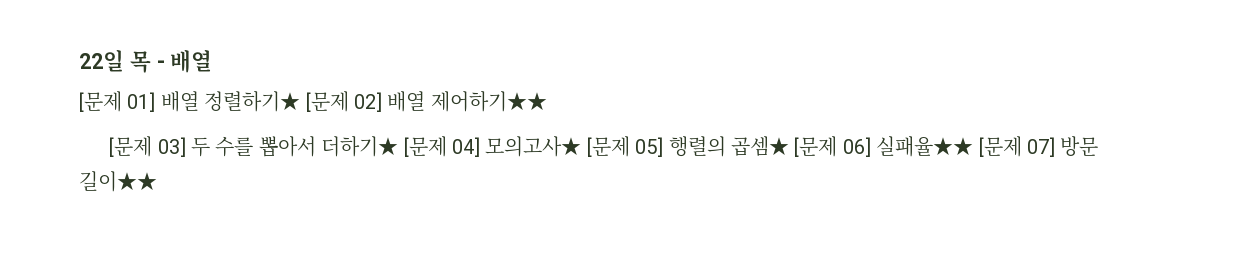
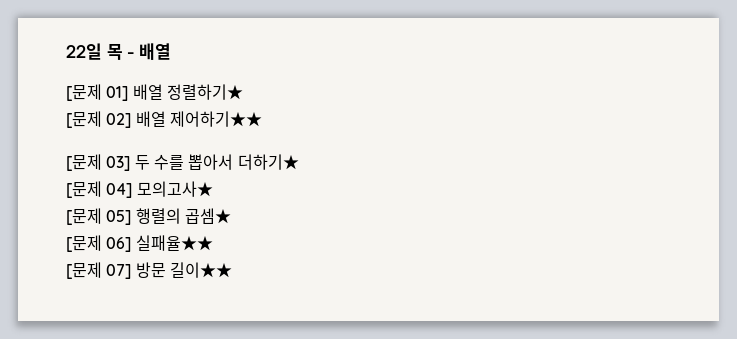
- [문제 01] 배열 정렬하기★ [문제 02] 배열 제어하기★★
+ [문제 01] 배열 정렬하기★
+ [문제 02] 배열 제어하기★★
- [문제 03] 두 수를 뽑아서 더하기★ [문제 04] 모의고사★ [문제 05] 행렬의 곱셈★ [문제 06] 실패율★★ [문제 07] 방문 길이★★
+ [문제 03] 두 수를 뽑아서 더하기★
+ [문제 04] 모의고사★
+ [문제 05] 행렬의 곱셈★
+ [문제 06] 실패율★★
+ [문제 07] 방문 길이★★

